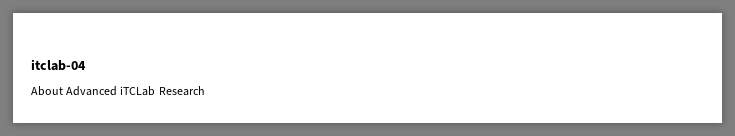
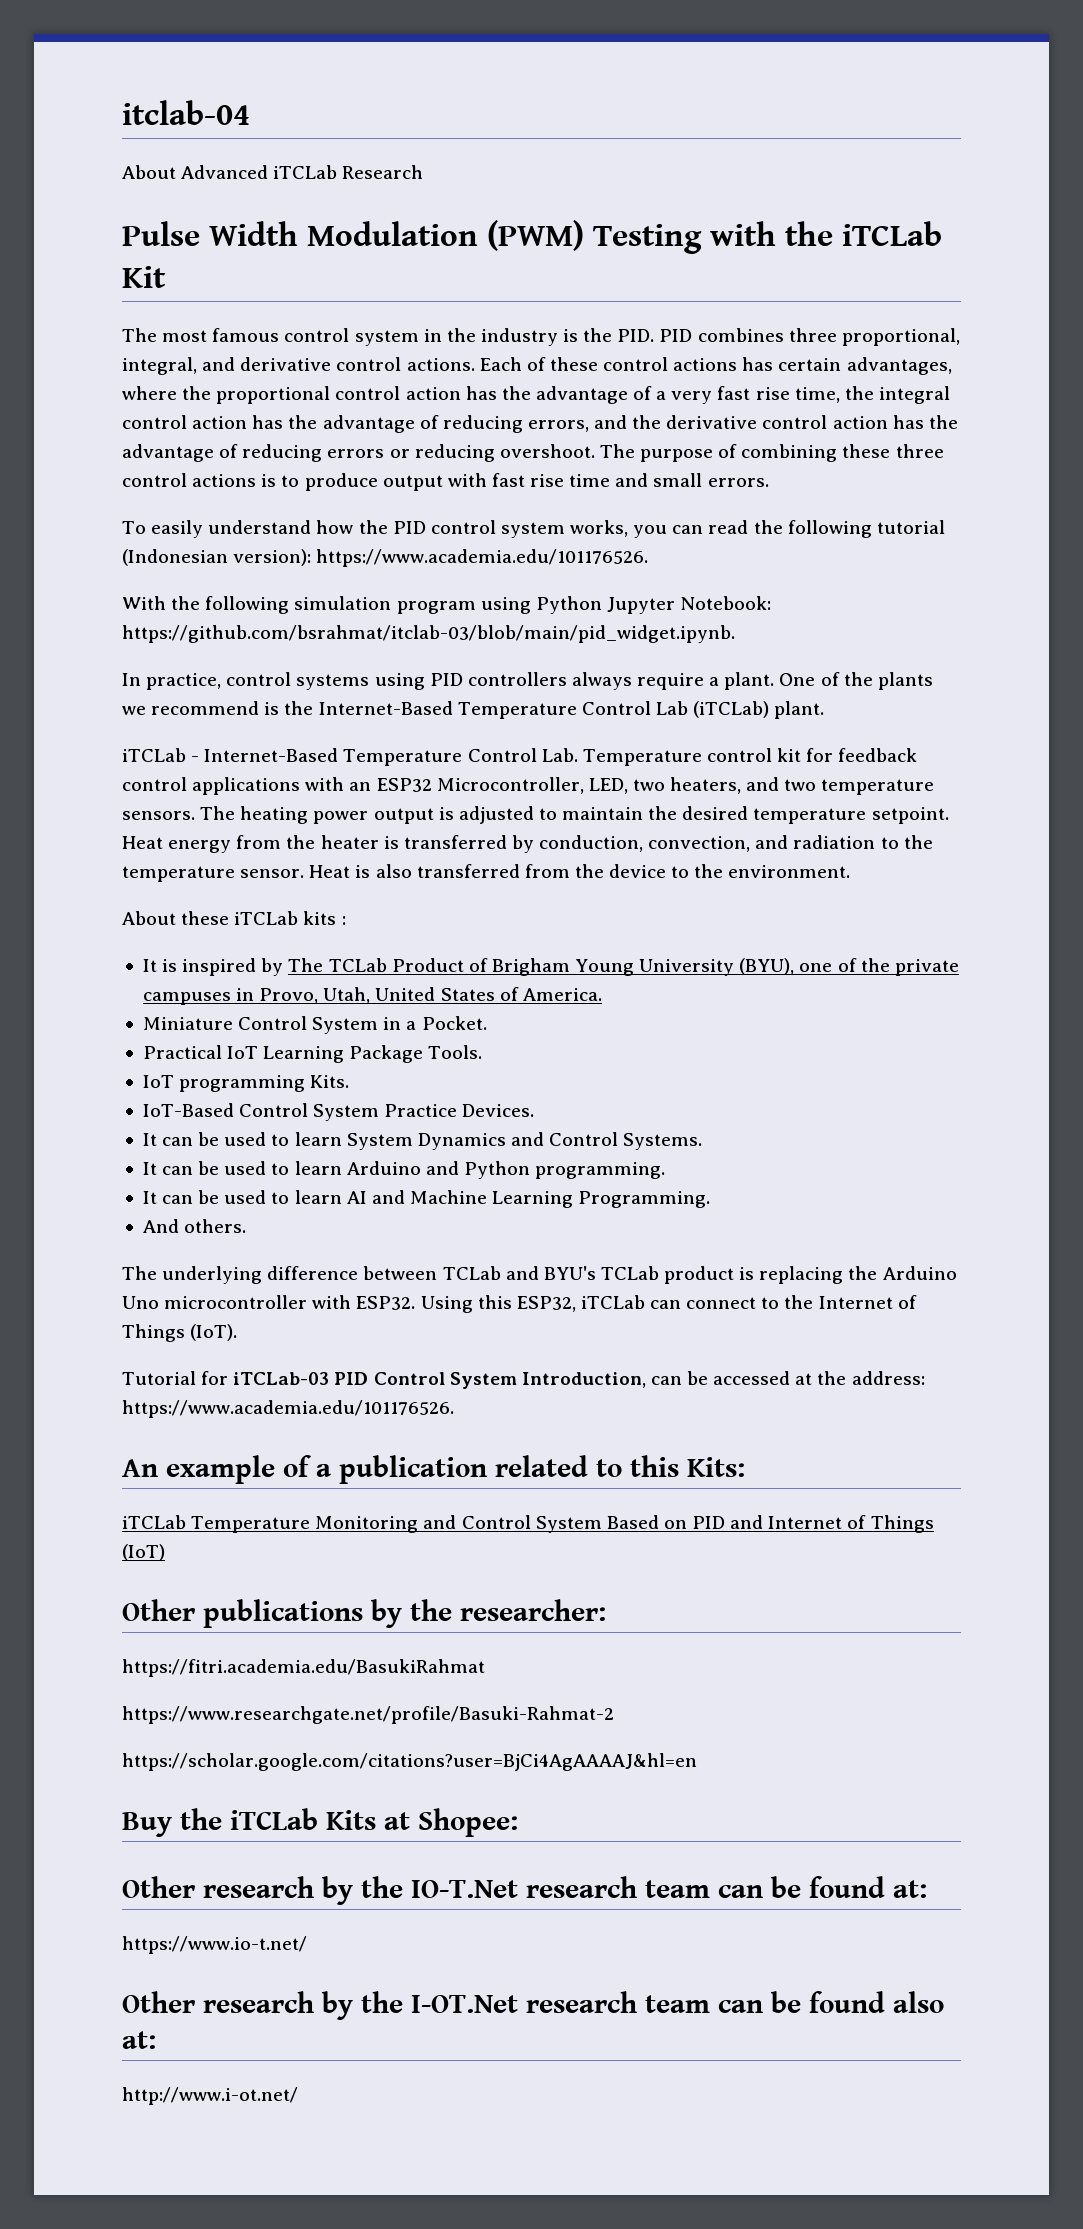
+ Pulse Width Modulation (PWM) Testing with the iTCLab Kit
+ The most famous control system in the industry is the PID. PID combines three proportional, integral, and derivative control actions. Each of these control actions has certain advantages, where the proportional control action has the advantage of a very fast rise time, the integral control action has the advantage of reducing errors, and the derivative control action has the advantage of reducing errors or reducing overshoot. The purpose of combining these three control actions is to produce output with fast rise time and small errors.
+ To easily understand how the PID control system works, you can read the following tutorial (Indonesian version): https://www.academia.edu/101176526.
+ With the following simulation program using Python Jupyter Notebook: https://github.com/bsrahmat/itclab-03/blob/main/pid_widget.ipynb.
+ In practice, control systems using PID controllers always require a plant. One of the plants we recommend is the Internet-Based Temperature Control Lab (iTCLab) plant.
+ iTCLab - Internet-Based Temperature Control Lab. Temperature control kit for feedback control applications with an ESP32 Microcontroller, LED, two heaters, and two temperature sensors. The heating power output is adjusted to maintain the desired temperature setpoint. Heat energy from the heater is transferred by conduction, convection, and radiation to the temperature sensor. Heat is also transferred from the device to the environment.
+ About these iTCLab kits :
+ It is inspired by The TCLab Product of Brigham Young University (BYU), one of the private campuses in Provo, Utah, United States of America.
+ Miniature Control System in a Pocket.
+ Practical IoT Learning Package Tools.
+ IoT programming Kits.
+ IoT-Based Control System Practice Devices.
+ It can be used to learn System Dynamics and Control Systems.
+ It can be used to learn Arduino and Python programming.
+ It can be used to learn AI and Machine Learning Programming.
+ And others.
+ The underlying difference between TCLab and BYU's TCLab product is replacing the Arduino Uno microcontroller with ESP32. Using this ESP32, iTCLab can connect to the Internet of Things (IoT).
+ Tutorial for iTCLab-03 PID Control System Introduction, can be accessed at the address: https://www.academia.edu/101176526.
+ An example of a publication related to this Kits:
+ iTCLab Temperature Monitoring and Control System Based on PID and Internet of Things (IoT)
+ Other publications by the researcher:
+ https://fitri.academia.edu/BasukiRahmat
+ https://www.researchgate.net/profile/Basuki-Rahmat-2
+ https://scholar.google.com/citations?user=BjCi4AgAAAAJ&hl=en
+ Buy the iTCLab Kits at Shopee:
+ Other research by the IO-T.Net research team can be found at:
+ https://www.io-t.net/
+ Other research by the I-OT.Net research team can be found also at:
+ http://www.i-ot.net/

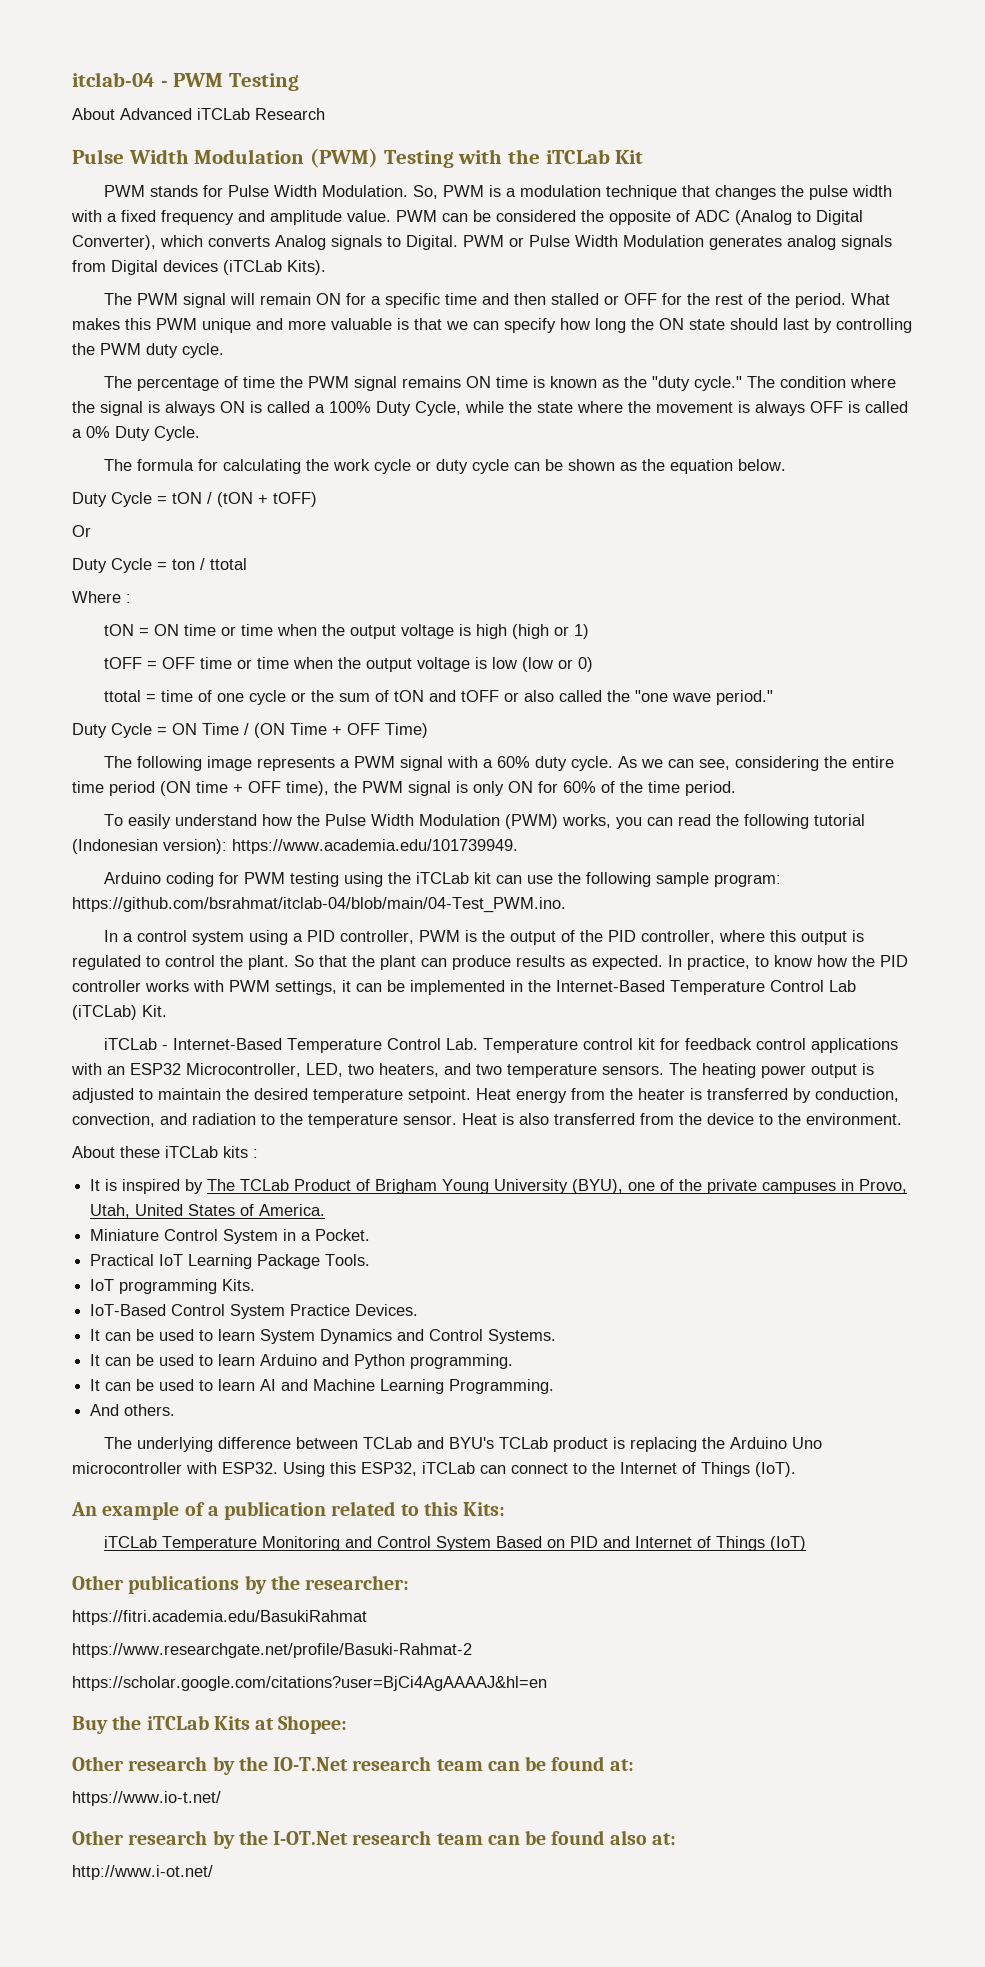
- itclab-04
+ itclab-04 - PWM Testing
- The most famous control system in the industry is the PID. PID combines three proportional, integral, and derivative control actions. Each of these control actions has certain advantages, where the proportional control action has the advantage of a very fast rise time, the integral control action has the advantage of reducing errors, and the derivative control action has the advantage of reducing errors or reducing overshoot. The purpose of combining these three control actions is to produce output with fast rise time and small errors.
+ PWM stands for Pulse Width Modulation. So, PWM is a modulation technique that changes the pulse width with a fixed frequency and amplitude value. PWM can be considered the opposite of ADC (Analog to Digital Converter), which converts Analog signals to Digital. PWM or Pulse Width Modulation generates analog signals from Digital devices (iTCLab Kits).
+ The PWM signal will remain ON for a specific time and then stalled or OFF for the rest of the period. What makes this PWM unique and more valuable is that we can specify how long the ON state should last by controlling the PWM duty cycle.
+ The percentage of time the PWM signal remains ON time is known as the "duty cycle." The condition where the signal is always ON is called a 100% Duty Cycle, while the state where the movement is always OFF is called a 0% Duty Cycle.
+ The formula for calculating the work cycle or duty cycle can be shown as the equation below.
+ Duty Cycle = tON / (tON + tOFF)
+ Or
+ Duty Cycle = ton / ttotal
+ Where :
+ tON = ON time or time when the output voltage is high (high or 1)
+ tOFF = OFF time or time when the output voltage is low (low or 0)
+ ttotal = time of one cycle or the sum of tON and tOFF or also called the "one wave period."
+ Duty Cycle = ON Time / (ON Time + OFF Time)
+ The following image represents a PWM signal with a 60% duty cycle. As we can see, considering the entire time period (ON time + OFF time), the PWM signal is only ON for 60% of the time period.
- To easily understand how the PID control system works, you can read the following tutorial (Indonesian version): https://www.academia.edu/101176526.
- With the following simulation program using Python Jupyter Notebook: https://github.com/bsrahmat/itclab-03/blob/main/pid_widget.ipynb.
- In practice, control systems using PID controllers always require a plant. One of the plants we recommend is the Internet-Based Temperature Control Lab (iTCLab) plant.
+ To easily understand how the Pulse Width Modulation (PWM) works, you can read the following tutorial (Indonesian version): https://www.academia.edu/101739949.
+ Arduino coding for PWM testing using the iTCLab kit can use the following sample program: https://github.com/bsrahmat/itclab-04/blob/main/04-Test_PWM.ino.
+ In a control system using a PID controller, PWM is the output of the PID controller, where this output is regulated to control the plant. So that the plant can produce results as expected. In practice, to know how the PID controller works with PWM settings, it can be implemented in the Internet-Based Temperature Control Lab (iTCLab) Kit.
- Tutorial for iTCLab-03 PID Control System Introduction, can be accessed at the address: https://www.academia.edu/101176526.

